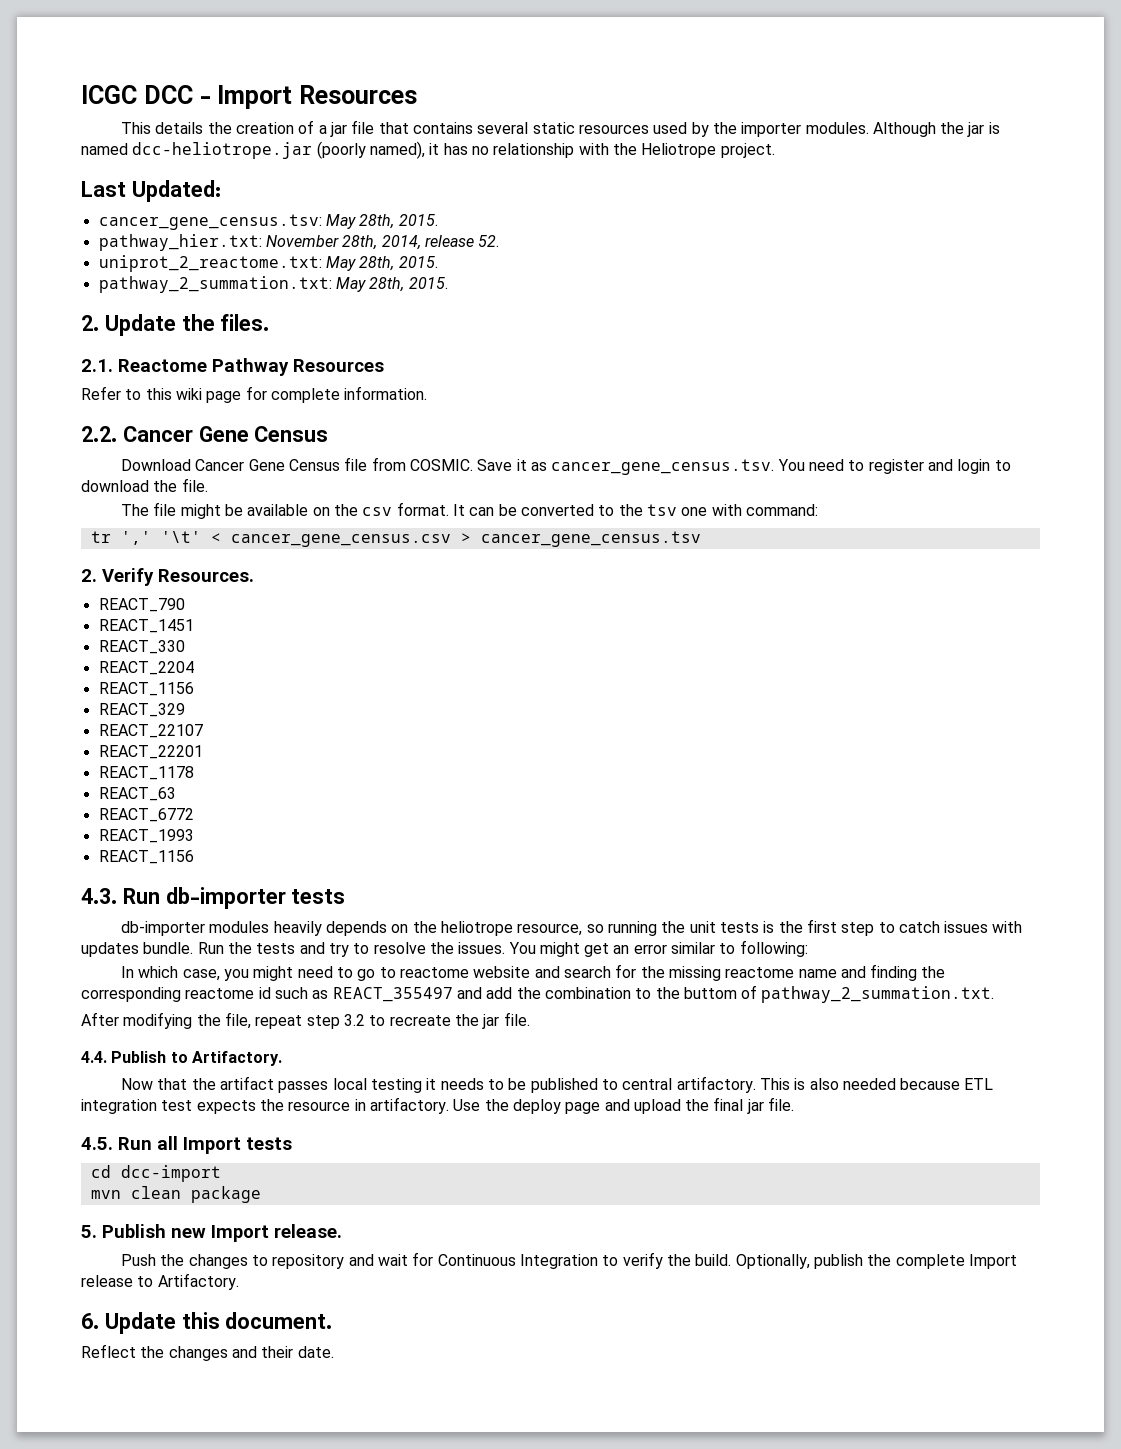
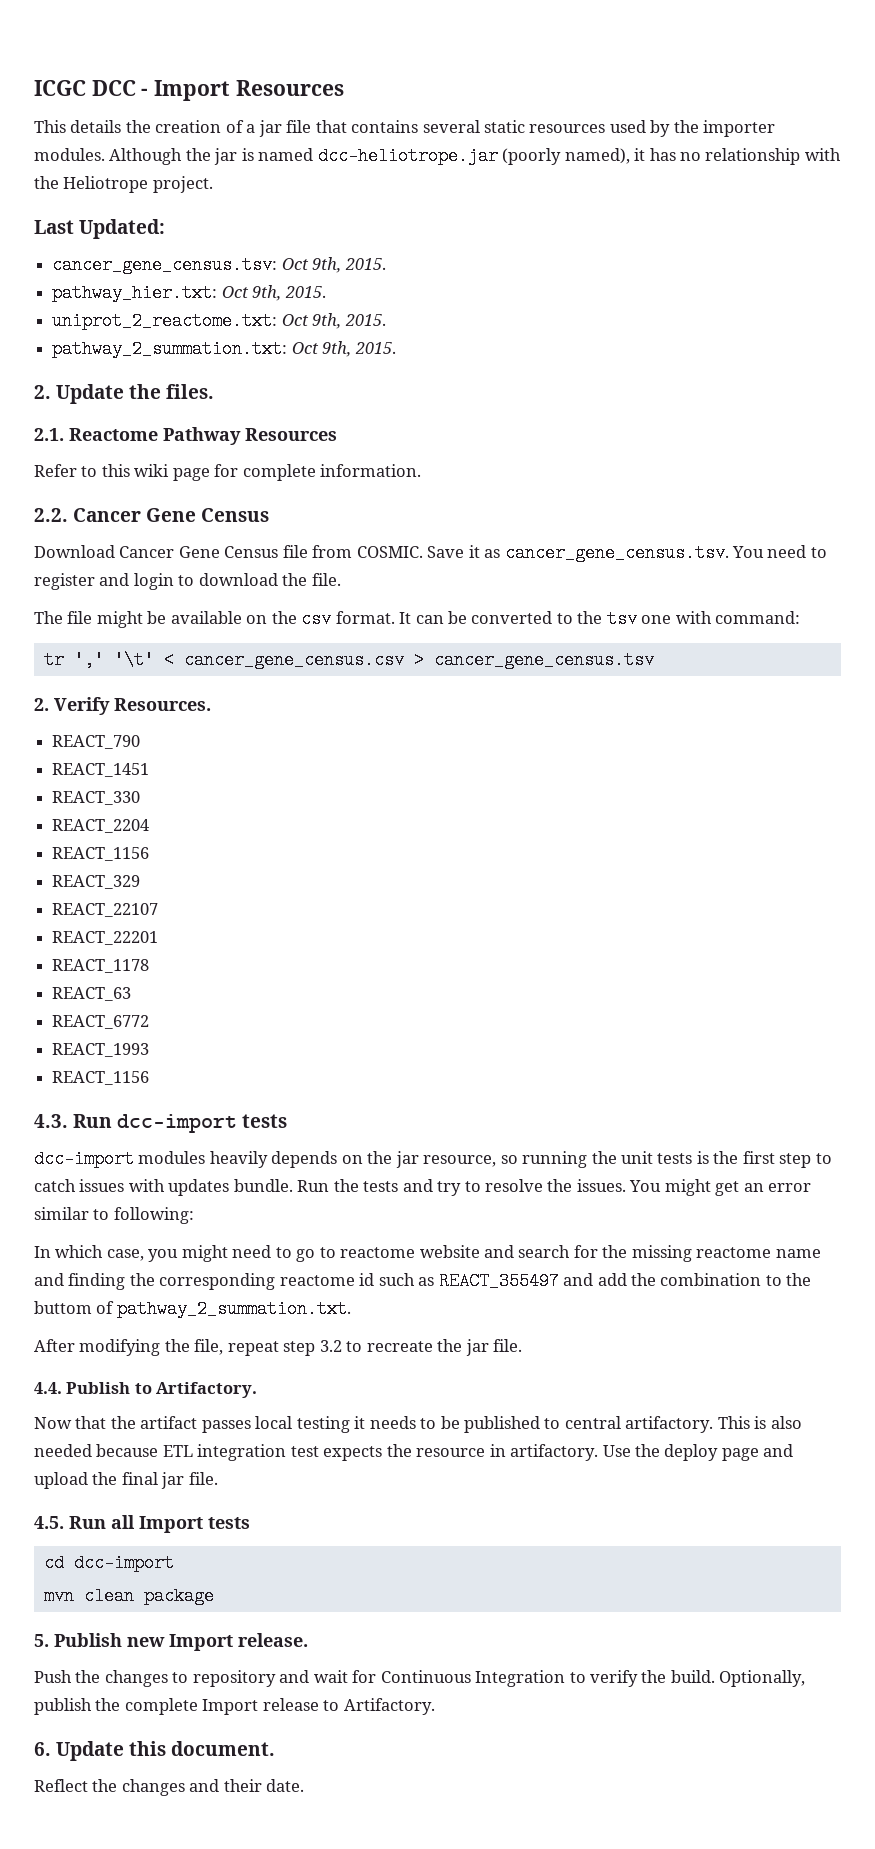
- cancer_gene_census.tsv: May 28th, 2015.
+ cancer_gene_census.tsv: Oct 9th, 2015.
- pathway_hier.txt: November 28th, 2014, release 52.
+ pathway_hier.txt: Oct 9th, 2015.
- uniprot_2_reactome.txt: May 28th, 2015.
+ uniprot_2_reactome.txt: Oct 9th, 2015.
- pathway_2_summation.txt: May 28th, 2015.
+ pathway_2_summation.txt: Oct 9th, 2015.
- 4.3. Run db-importer tests
- db-importer modules heavily depends on the heliotrope resource, so running the unit tests is the first step to catch issues with updates bundle.
+ 4.3. Run dcc-import tests
+ dcc-import modules heavily depends on the jar resource, so running the unit tests is the first step to catch issues with updates bundle.

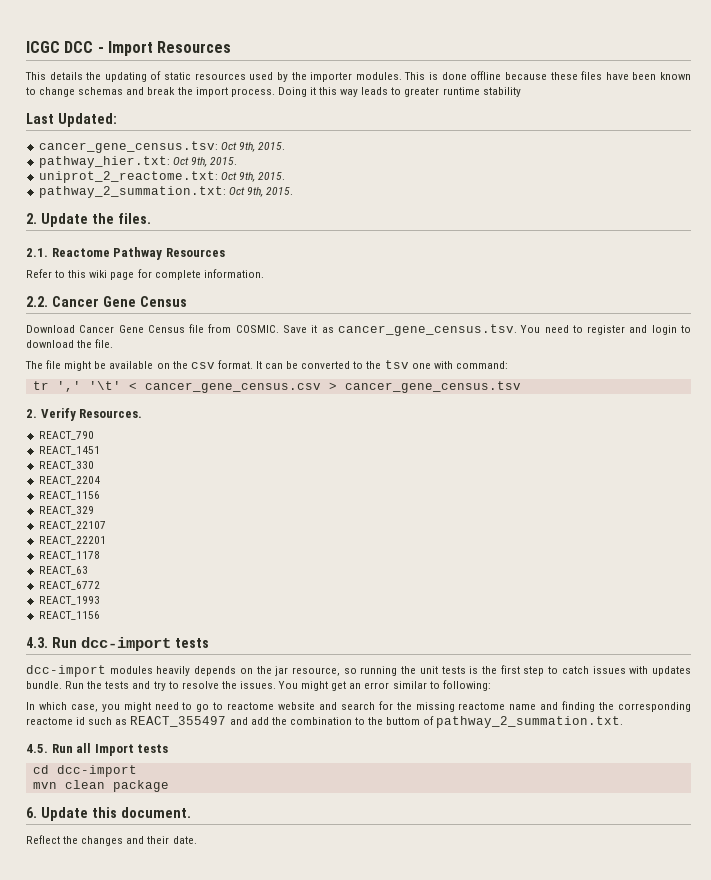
- This details the creation of a jar file that contains several static resources used by the importer modules.
+ This details the updating of static resources used by the importer modules.
- Although the jar is named dcc-heliotrope.jar (poorly named), it has no relationship with the Heliotrope project.
+ This is done offline because these files have been known to change schemas and break the import process. Doing it this way leads to greater runtime stability
- After modifying the file, repeat step 3.2 to recreate the jar file.
- 4.4. Publish to Artifactory.
- Now that the artifact passes local testing it needs to be published to central artifactory. This is also needed because ETL integration test expects the resource in artifactory. Use the deploy page and upload the final jar file.
- 5. Publish new Import release.
- Push the changes to repository and wait for Continuous Integration to verify the build. Optionally, publish the complete Import release to Artifactory.

